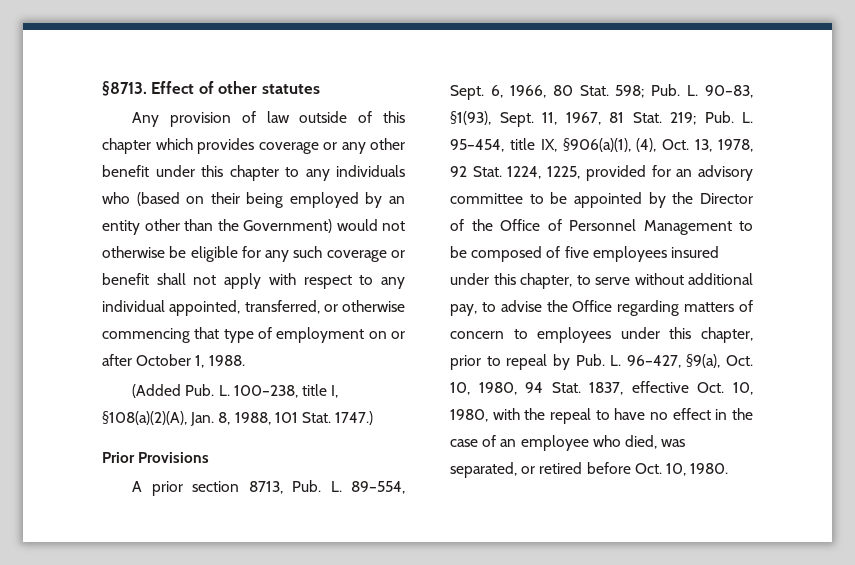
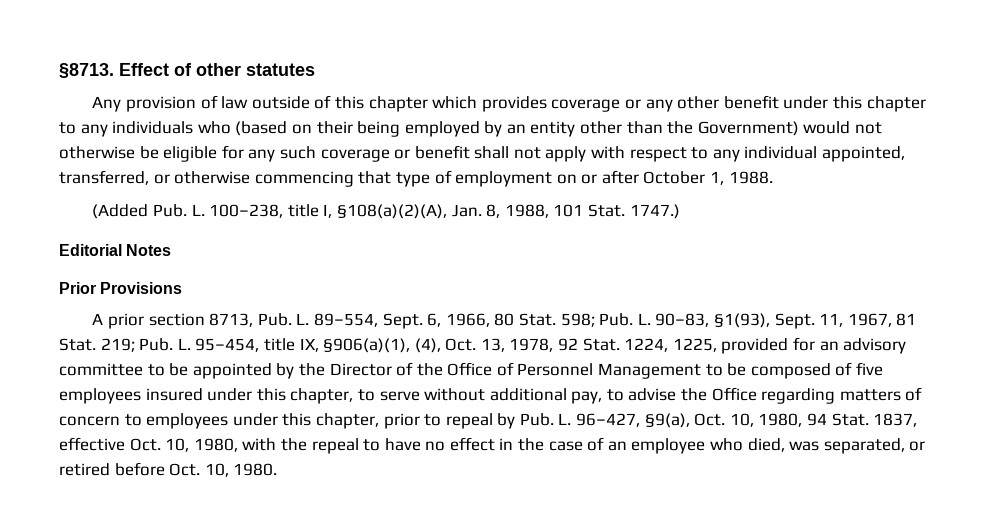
+ Editorial Notes

